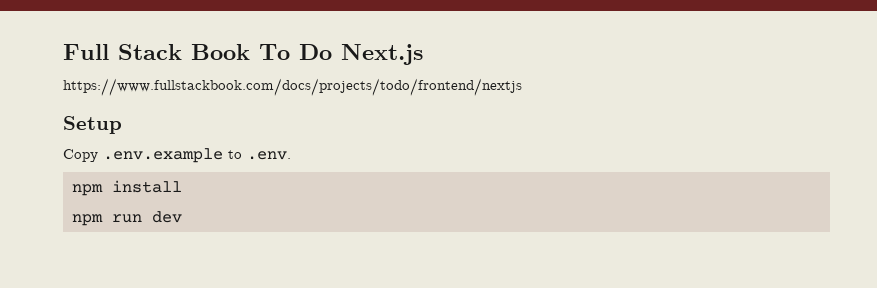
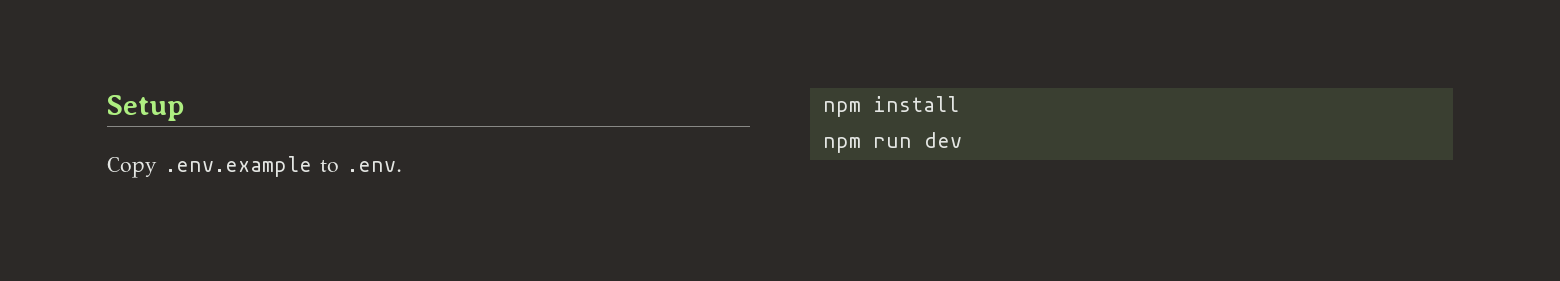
- Full Stack Book To Do Next.js
- https://www.fullstackbook.com/docs/projects/todo/frontend/nextjs

